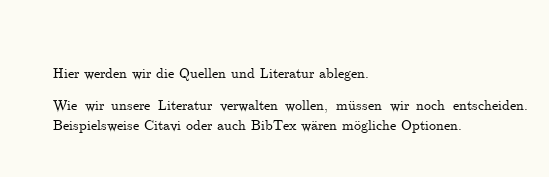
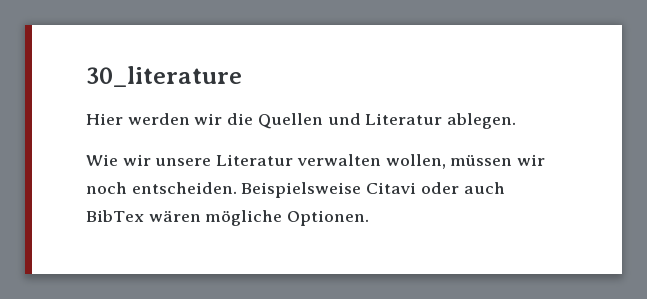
+ 30_literature

